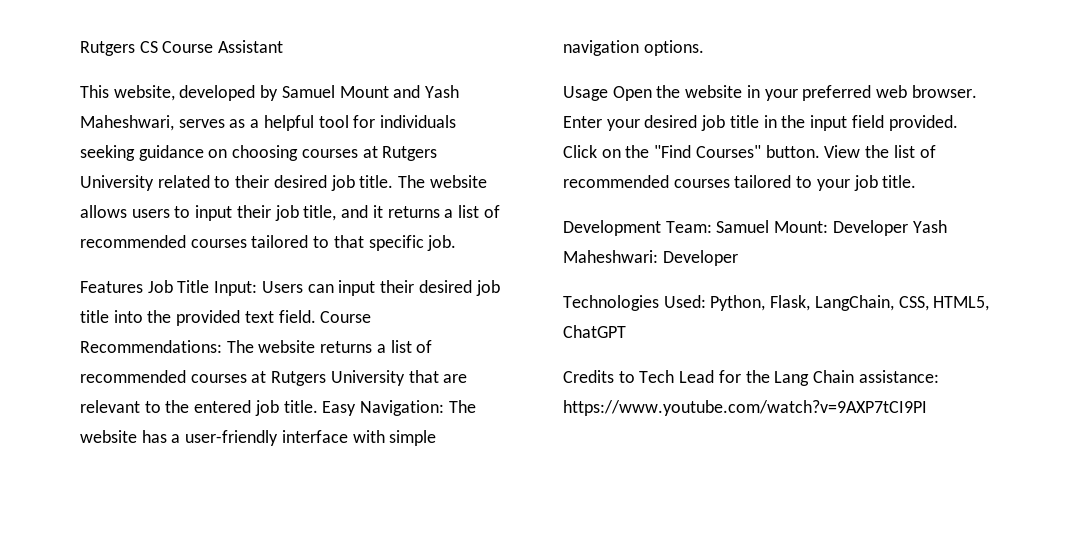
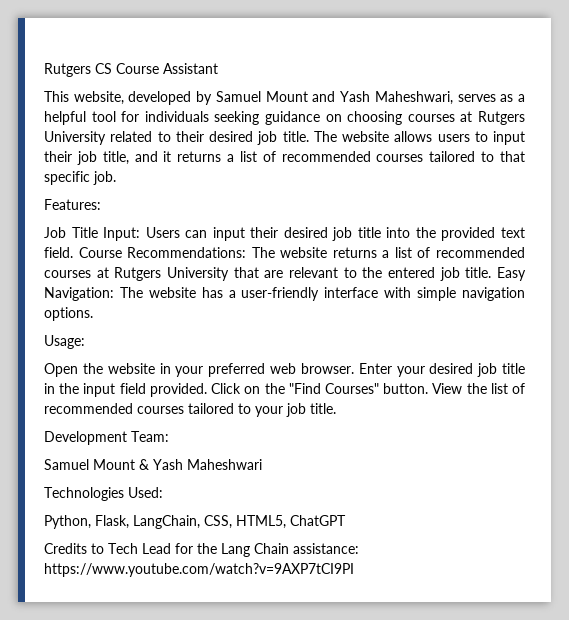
- Features Job Title Input: Users can input their desired job title into the provided text field.
+ Features:
+ Job Title Input: Users can input their desired job title into the provided text field.
- Usage Open the website in your preferred web browser.
+ Usage:
+ Open the website in your preferred web browser.
- Development Team: Samuel Mount: Developer Yash Maheshwari: Developer
+ Development Team:
+ Samuel Mount & Yash Maheshwari
- Technologies Used: Python, Flask, LangChain, CSS, HTML5, ChatGPT
+ Technologies Used:
+ Python, Flask, LangChain, CSS, HTML5, ChatGPT

